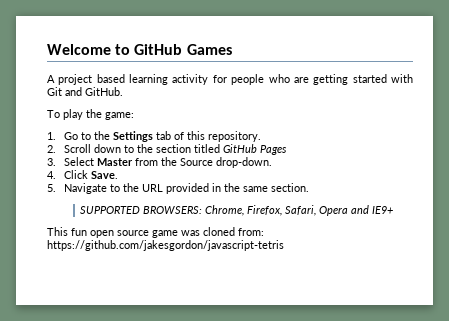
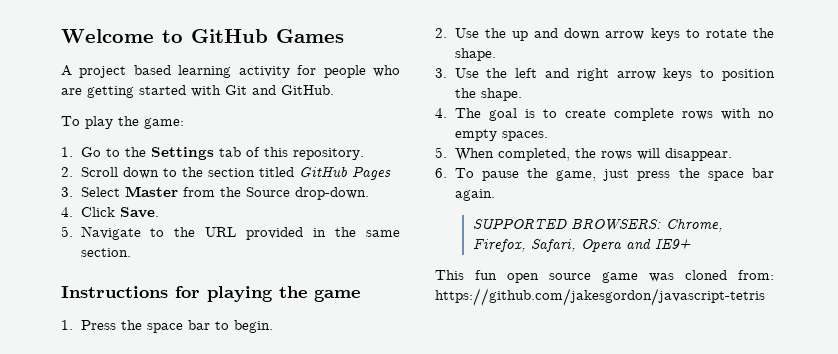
+ Instructions for playing the game
+ 1. Press the space bar to begin.
+ 2. Use the up and down arrow keys to rotate the shape.
+ 3. Use the left and right arrow keys to position the shape.
+ 4. The goal is to create complete rows with no empty spaces.
+ 5. When completed, the rows will disappear.
+ 6. To pause the game, just press the space bar again.

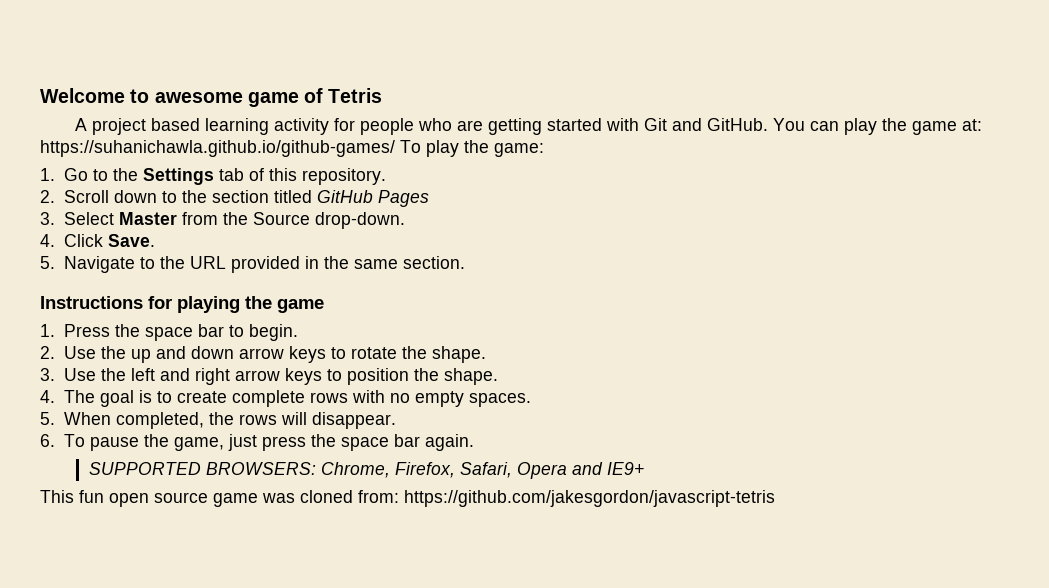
- Welcome to GitHub Games
+ Welcome to awesome game of Tetris
- A project based learning activity for people who are getting started with Git and GitHub.
- To play the game:
+ A project based learning activity for people who are getting started with Git and GitHub. You can play the game at: https://suhanichawla.github.io/github-games/ To play the game:

